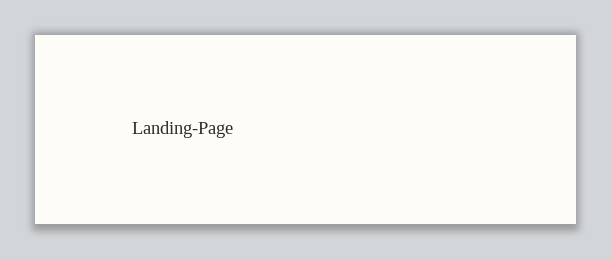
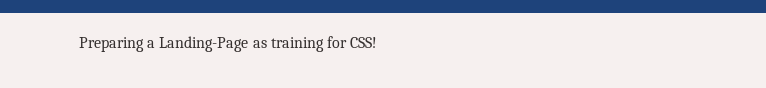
- Landing-Page
+ Preparing a Landing-Page as training for CSS!

